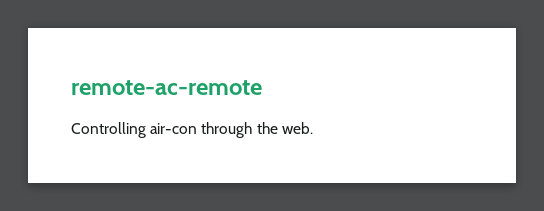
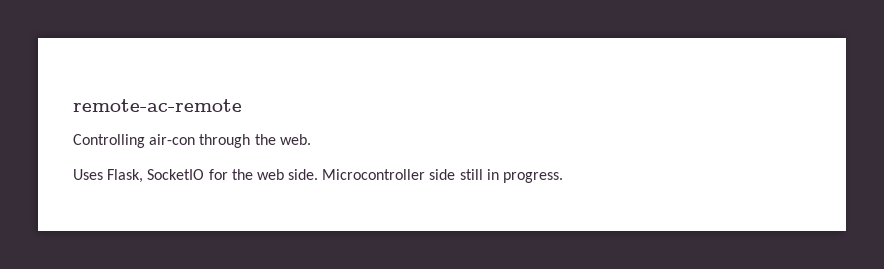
+ Uses Flask, SocketIO for the web side. Microcontroller side still in progress.

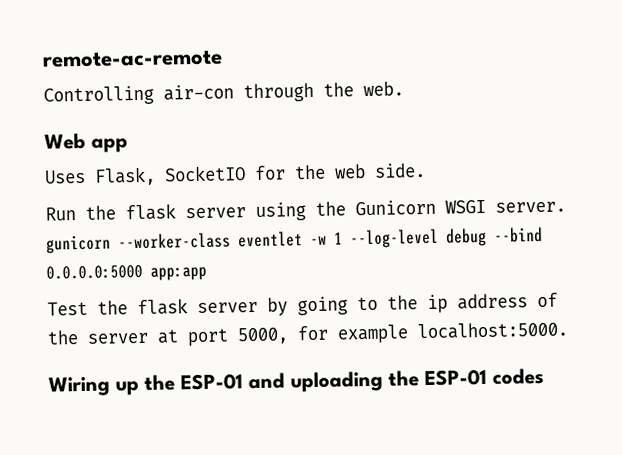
+ Web app
- Uses Flask, SocketIO for the web side. Microcontroller side still in progress.
+ Uses Flask, SocketIO for the web side.
+ Run the flask server using the Gunicorn WSGI server. gunicorn --worker-class eventlet -w 1 --log-level debug --bind 0.0.0.0:5000 app:app
+ Test the flask server by going to the ip address of the server at port 5000, for example localhost:5000.
+ Wiring up the ESP-01 and uploading the ESP-01 codes

